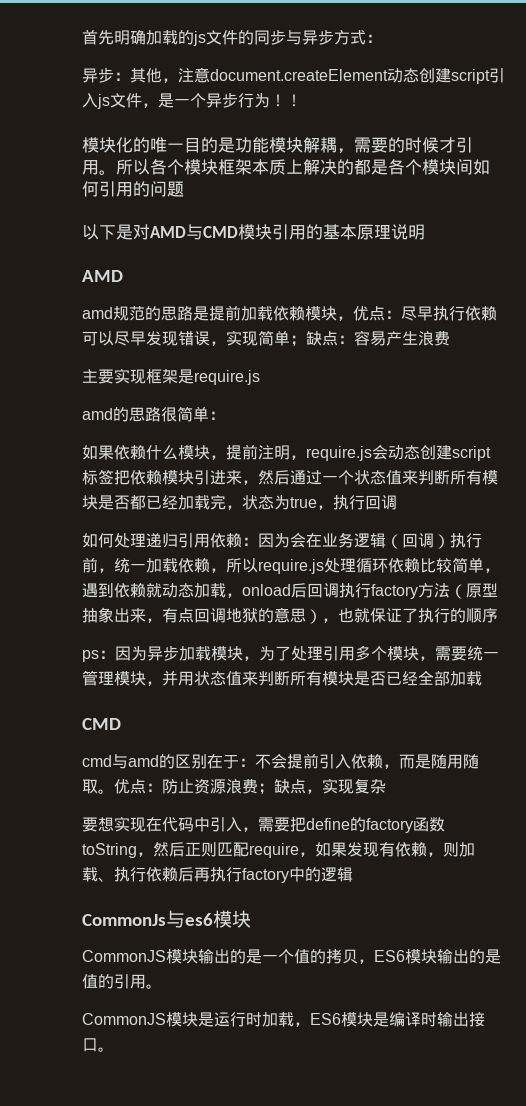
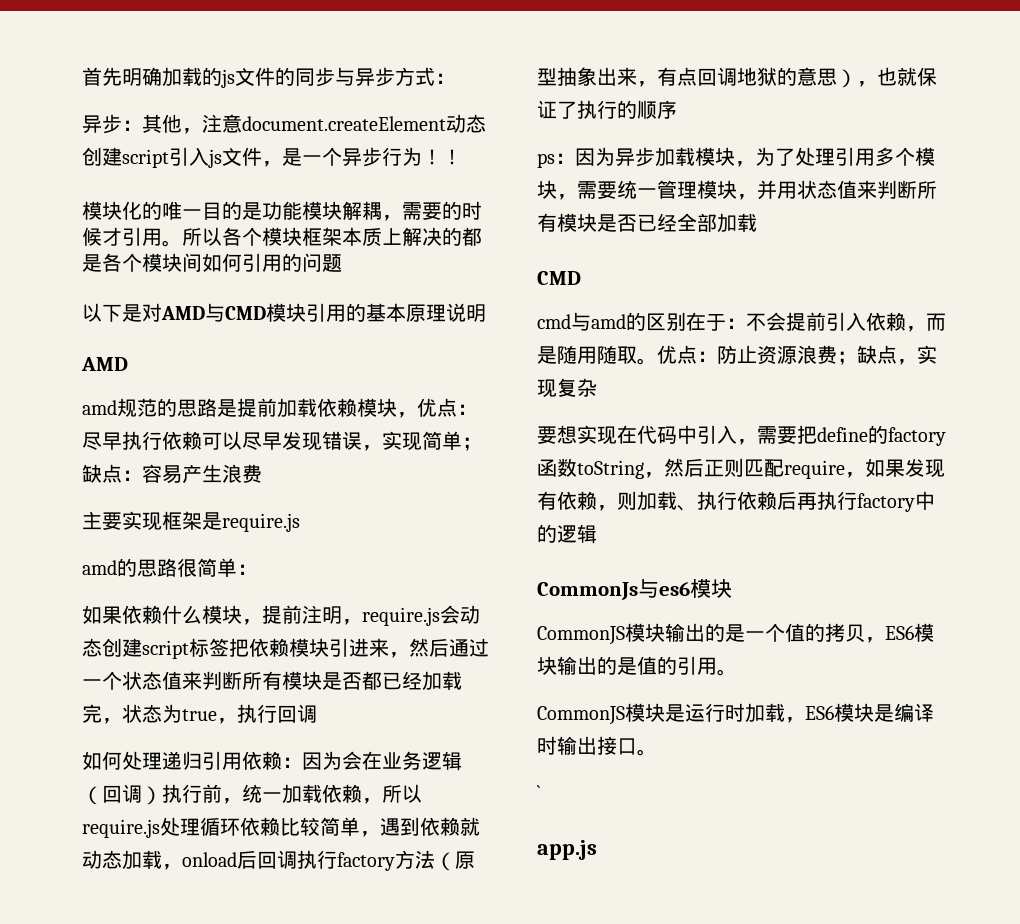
+ `
+ app.js

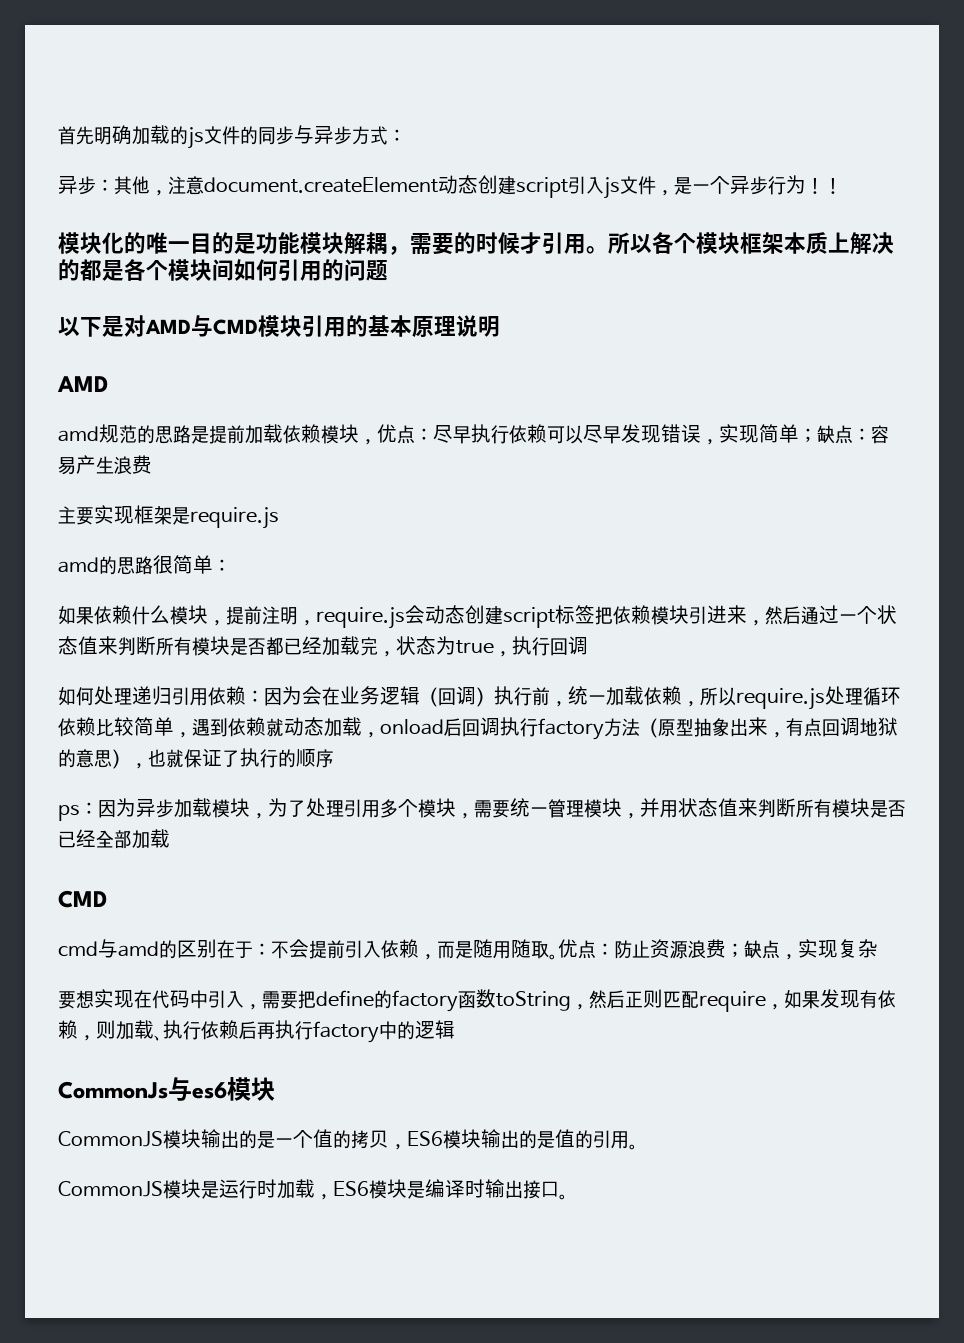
- `
- app.js

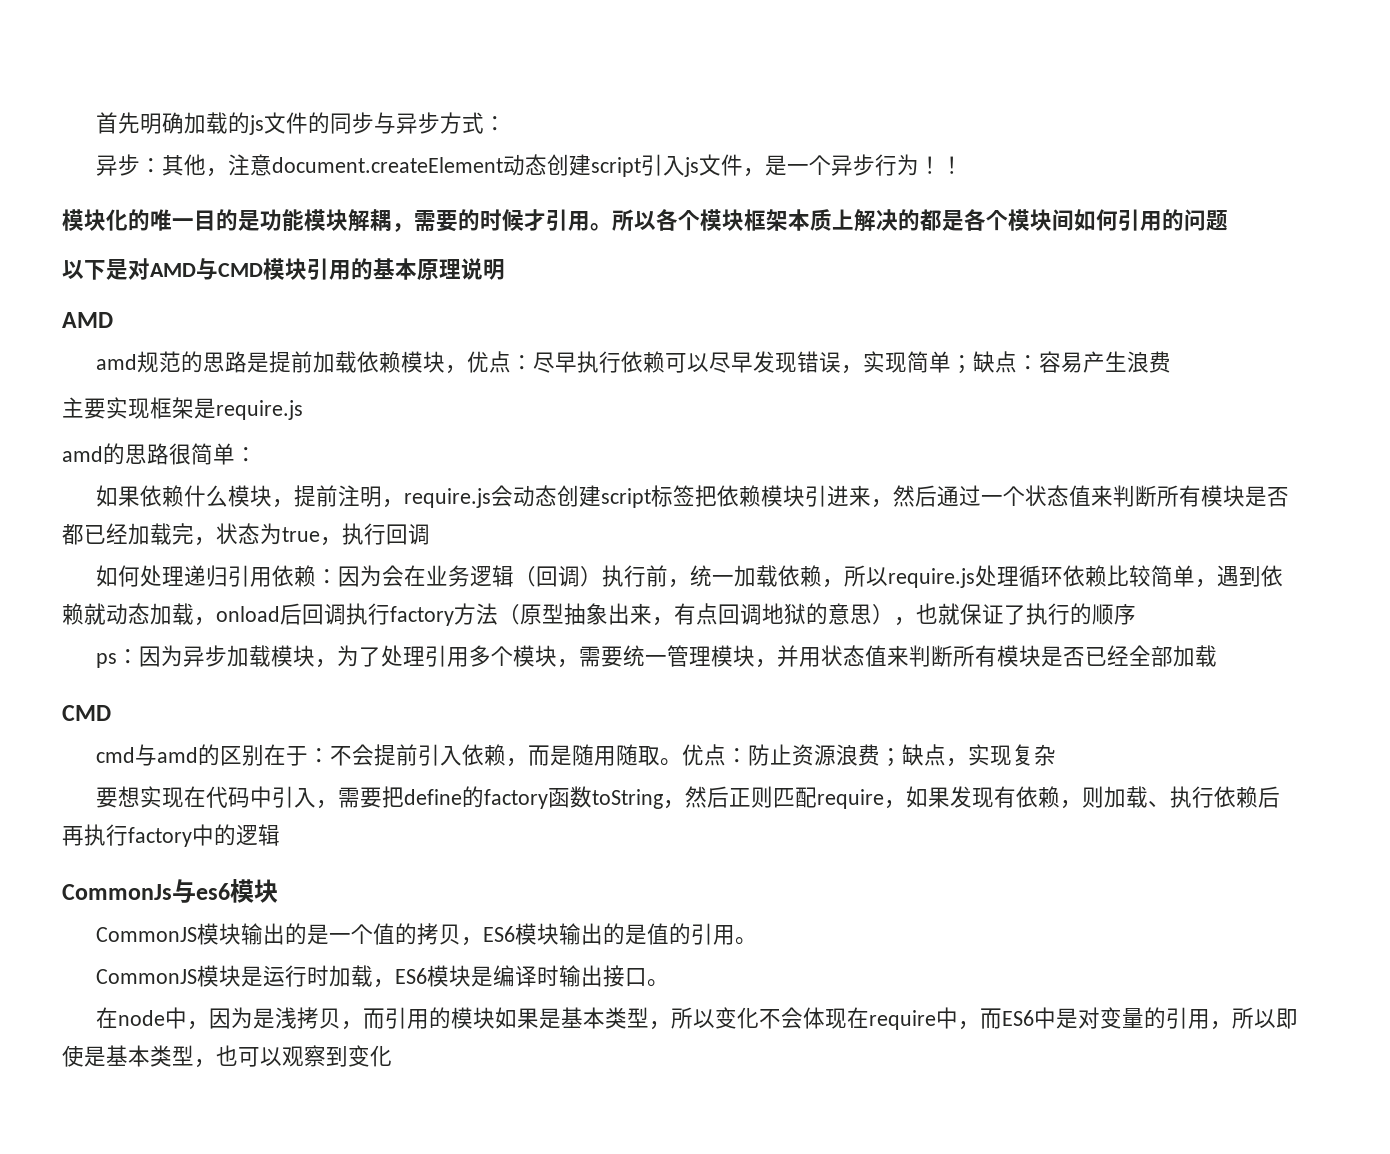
+ 在node中，因为是浅拷贝，而引用的模块如果是基本类型，所以变化不会体现在require中，而ES6中是对变量的引用，所以即使是基本类型，也可以观察到变化

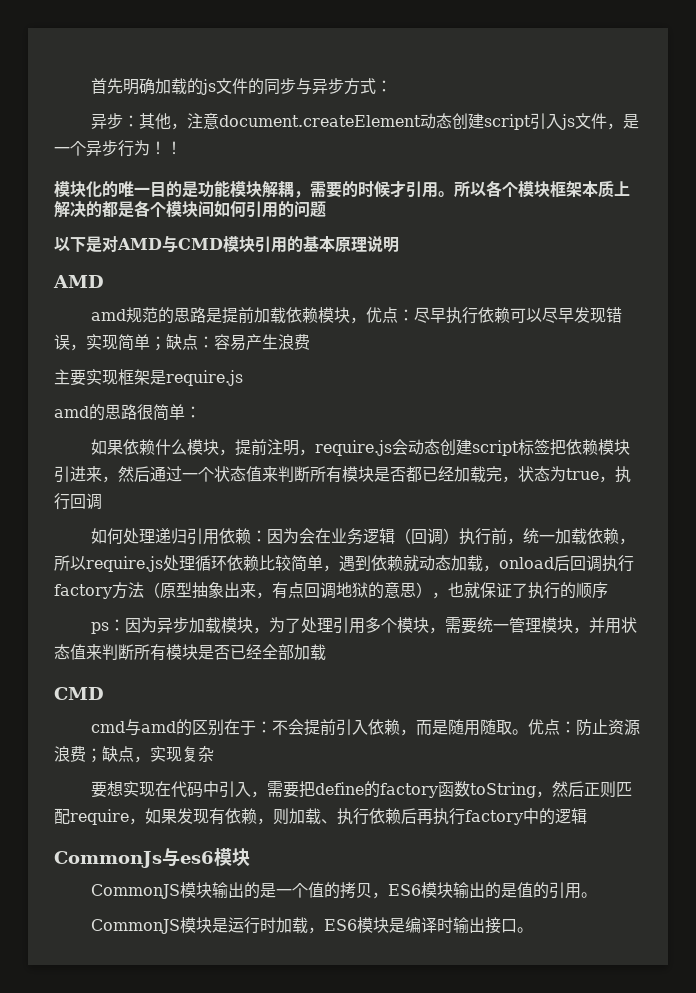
- 在node中，因为是浅拷贝，而引用的模块如果是基本类型，所以变化不会体现在require中，而ES6中是对变量的引用，所以即使是基本类型，也可以观察到变化

